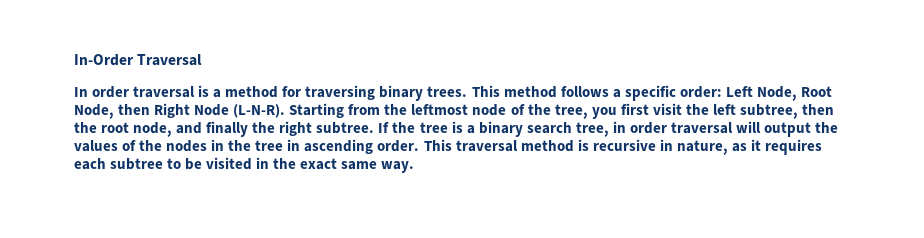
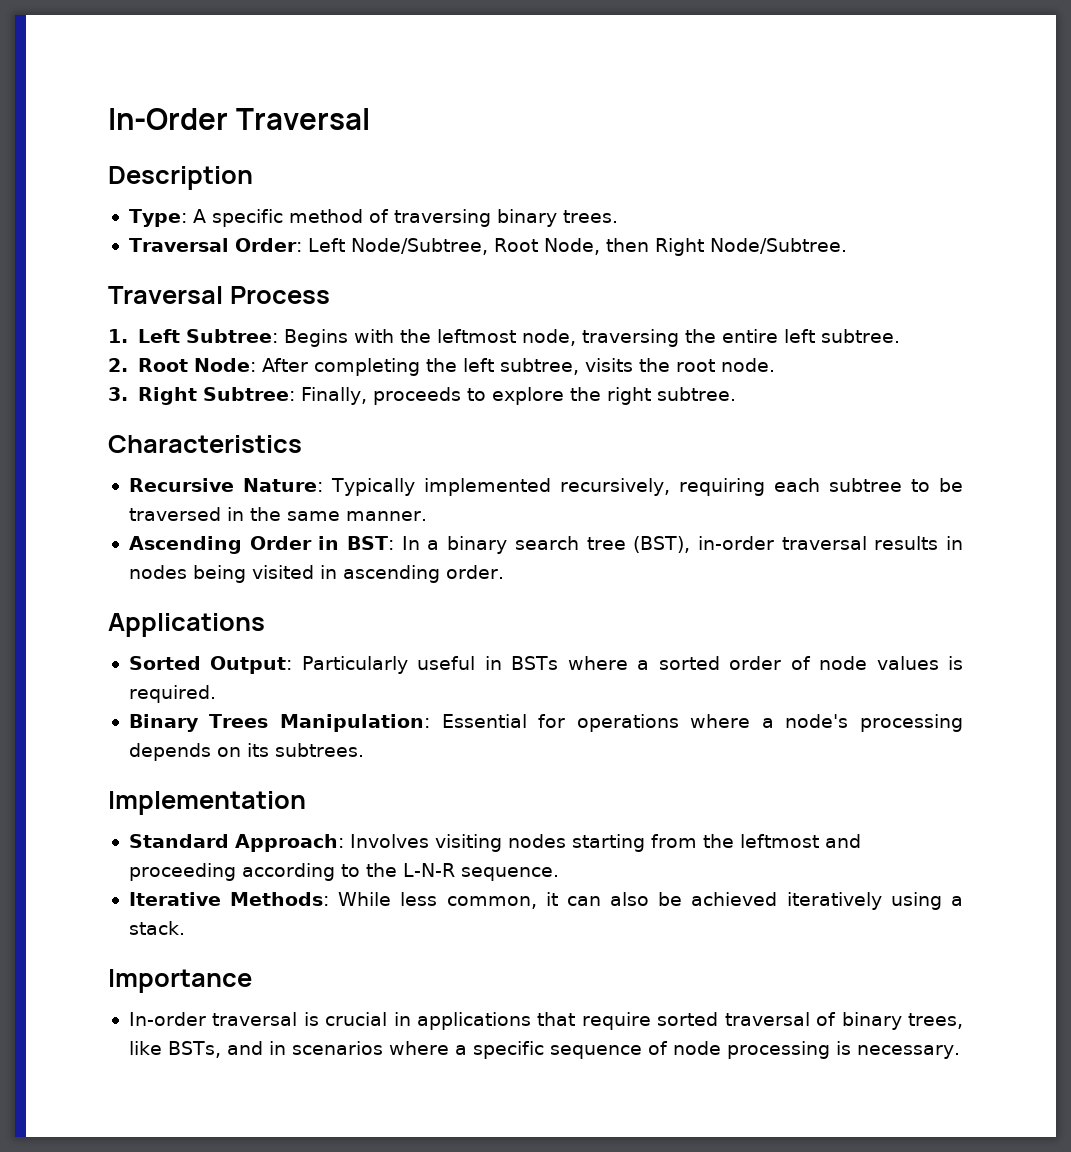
- In order traversal is a method for traversing binary trees. This method follows a specific order: Left Node, Root Node, then Right Node (L-N-R). Starting from the leftmost node of the tree, you first visit the left subtree, then the root node, and finally the right subtree. If the tree is a binary search tree, in order traversal will output the values of the nodes in the tree in ascending order. This traversal method is recursive in nature, as it requires each subtree to be visited in the exact same way.
+ Description
+ Type: A specific method of traversing binary trees.
+ Traversal Order: Left Node/Subtree, Root Node, then Right Node/Subtree.
+ Traversal Process
+ 1. Left Subtree: Begins with the leftmost node, traversing the entire left subtree.
+ 2. Root Node: After completing the left subtree, visits the root node.
+ 3. Right Subtree: Finally, proceeds to explore the right subtree.
+ Characteristics
+ Recursive Nature: Typically implemented recursively, requiring each subtree to be traversed in the same manner.
+ Ascending Order in BST: In a binary search tree (BST), in-order traversal results in nodes being visited in ascending order.
+ Applications
+ Sorted Output: Particularly useful in BSTs where a sorted order of node values is required.
+ Binary Trees Manipulation: Essential for operations where a node's processing depends on its subtrees.
+ Implementation
+ Standard Approach: Involves visiting nodes starting from the leftmost and proceeding according to the L-N-R sequence.
+ Iterative Methods: While less common, it can also be achieved iteratively using a stack.
+ Importance
+ In-order traversal is crucial in applications that require sorted traversal of binary trees, like BSTs, and in scenarios where a specific sequence of node processing is necessary.

